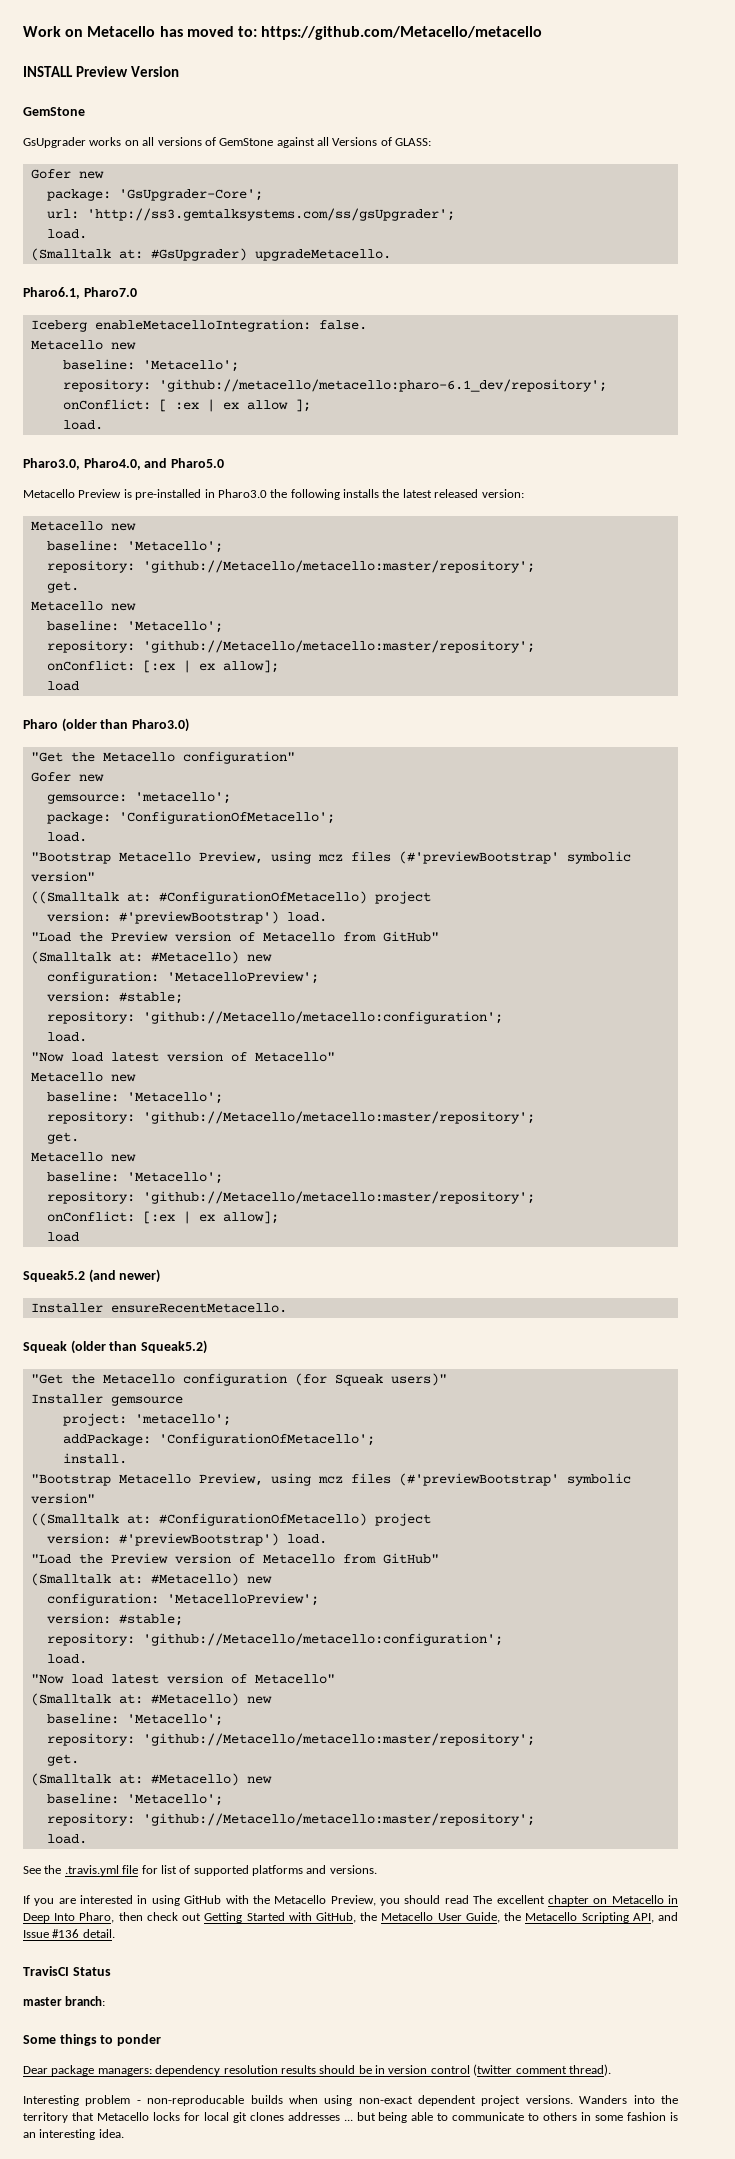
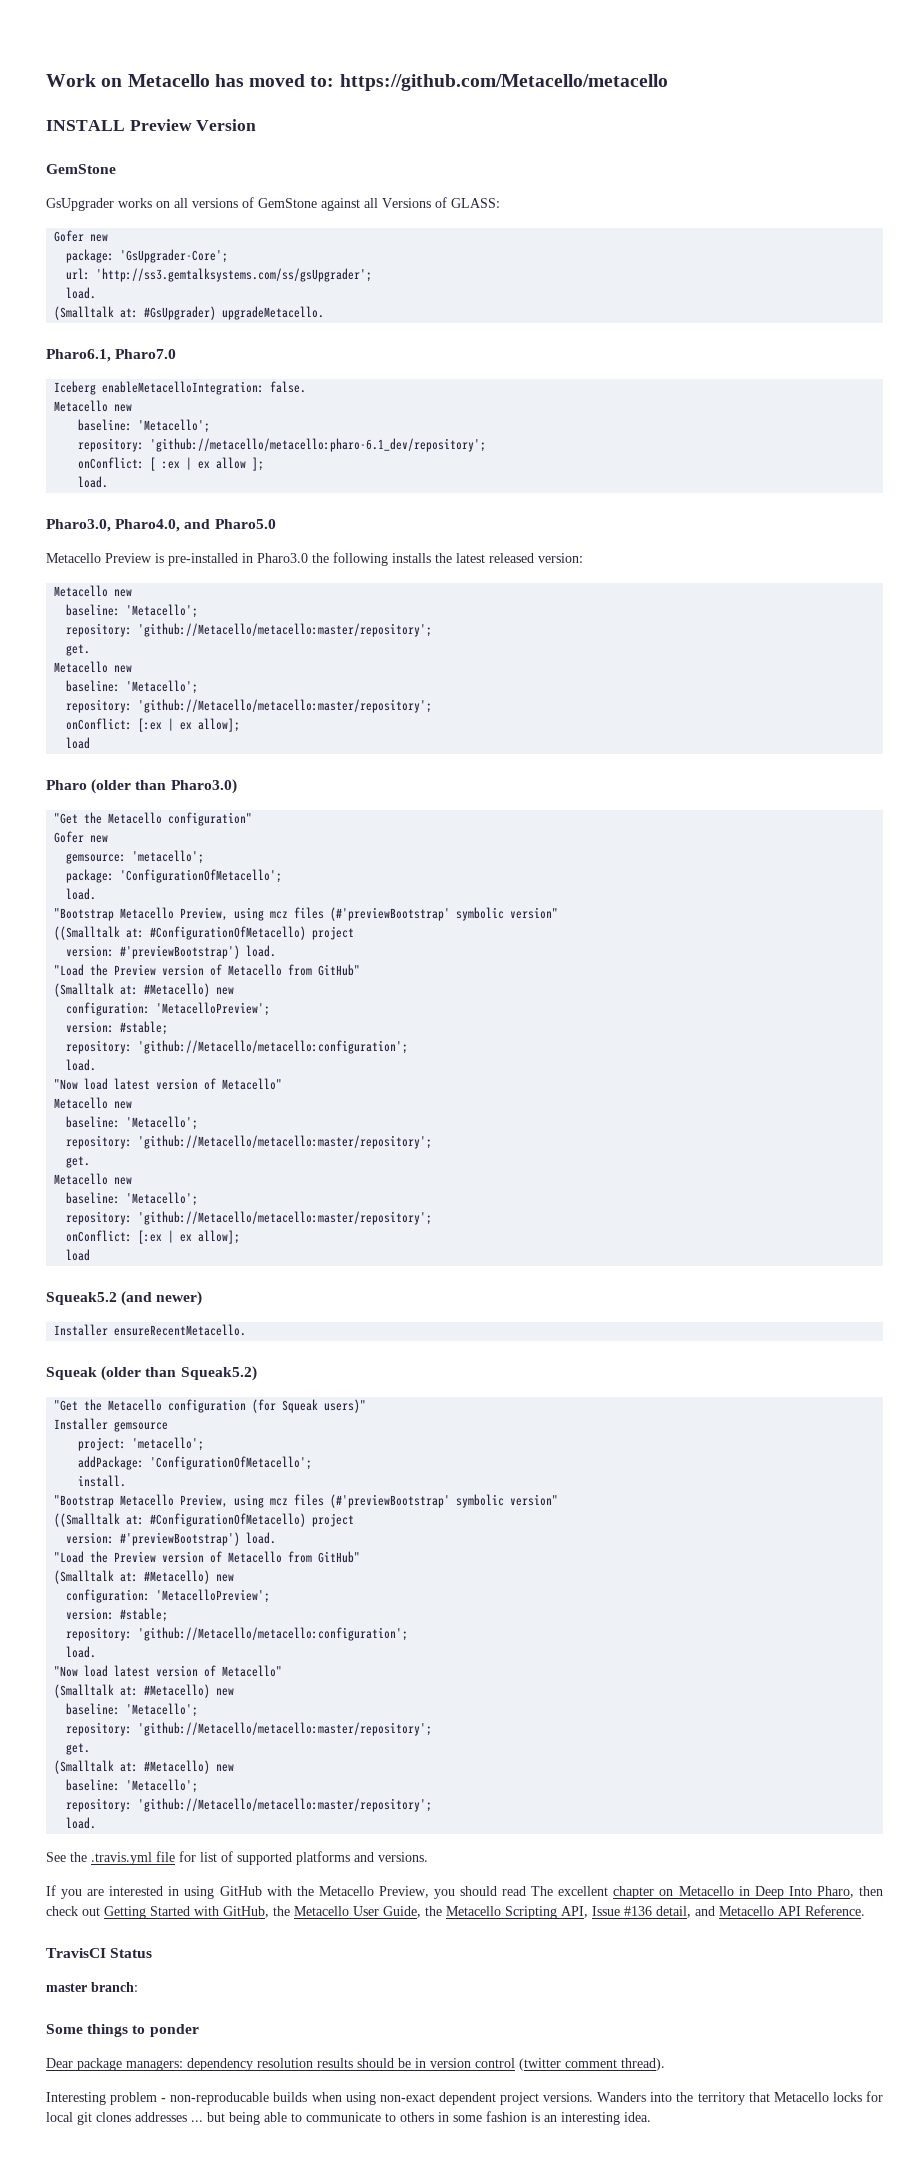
- If you are interested in using GitHub with the Metacello Preview, you should read The excellent chapter on Metacello in Deep Into Pharo, then check out Getting Started with GitHub, the Metacello User Guide, the Metacello Scripting API, and Issue #136 detail.
+ If you are interested in using GitHub with the Metacello Preview, you should read The excellent chapter on Metacello in Deep Into Pharo, then check out Getting Started with GitHub, the Metacello User Guide, the Metacello Scripting API, Issue #136 detail, and Metacello API Reference.

